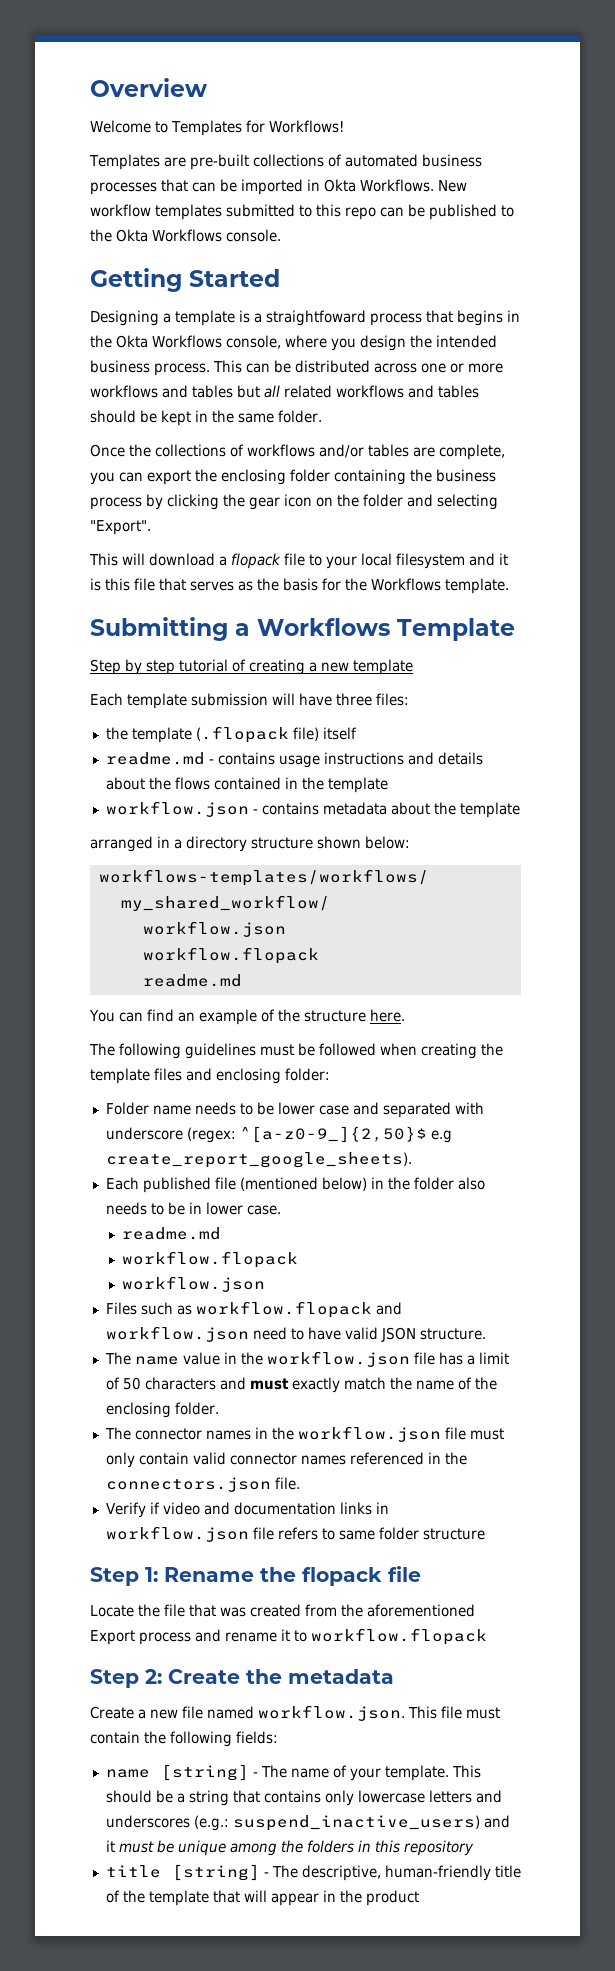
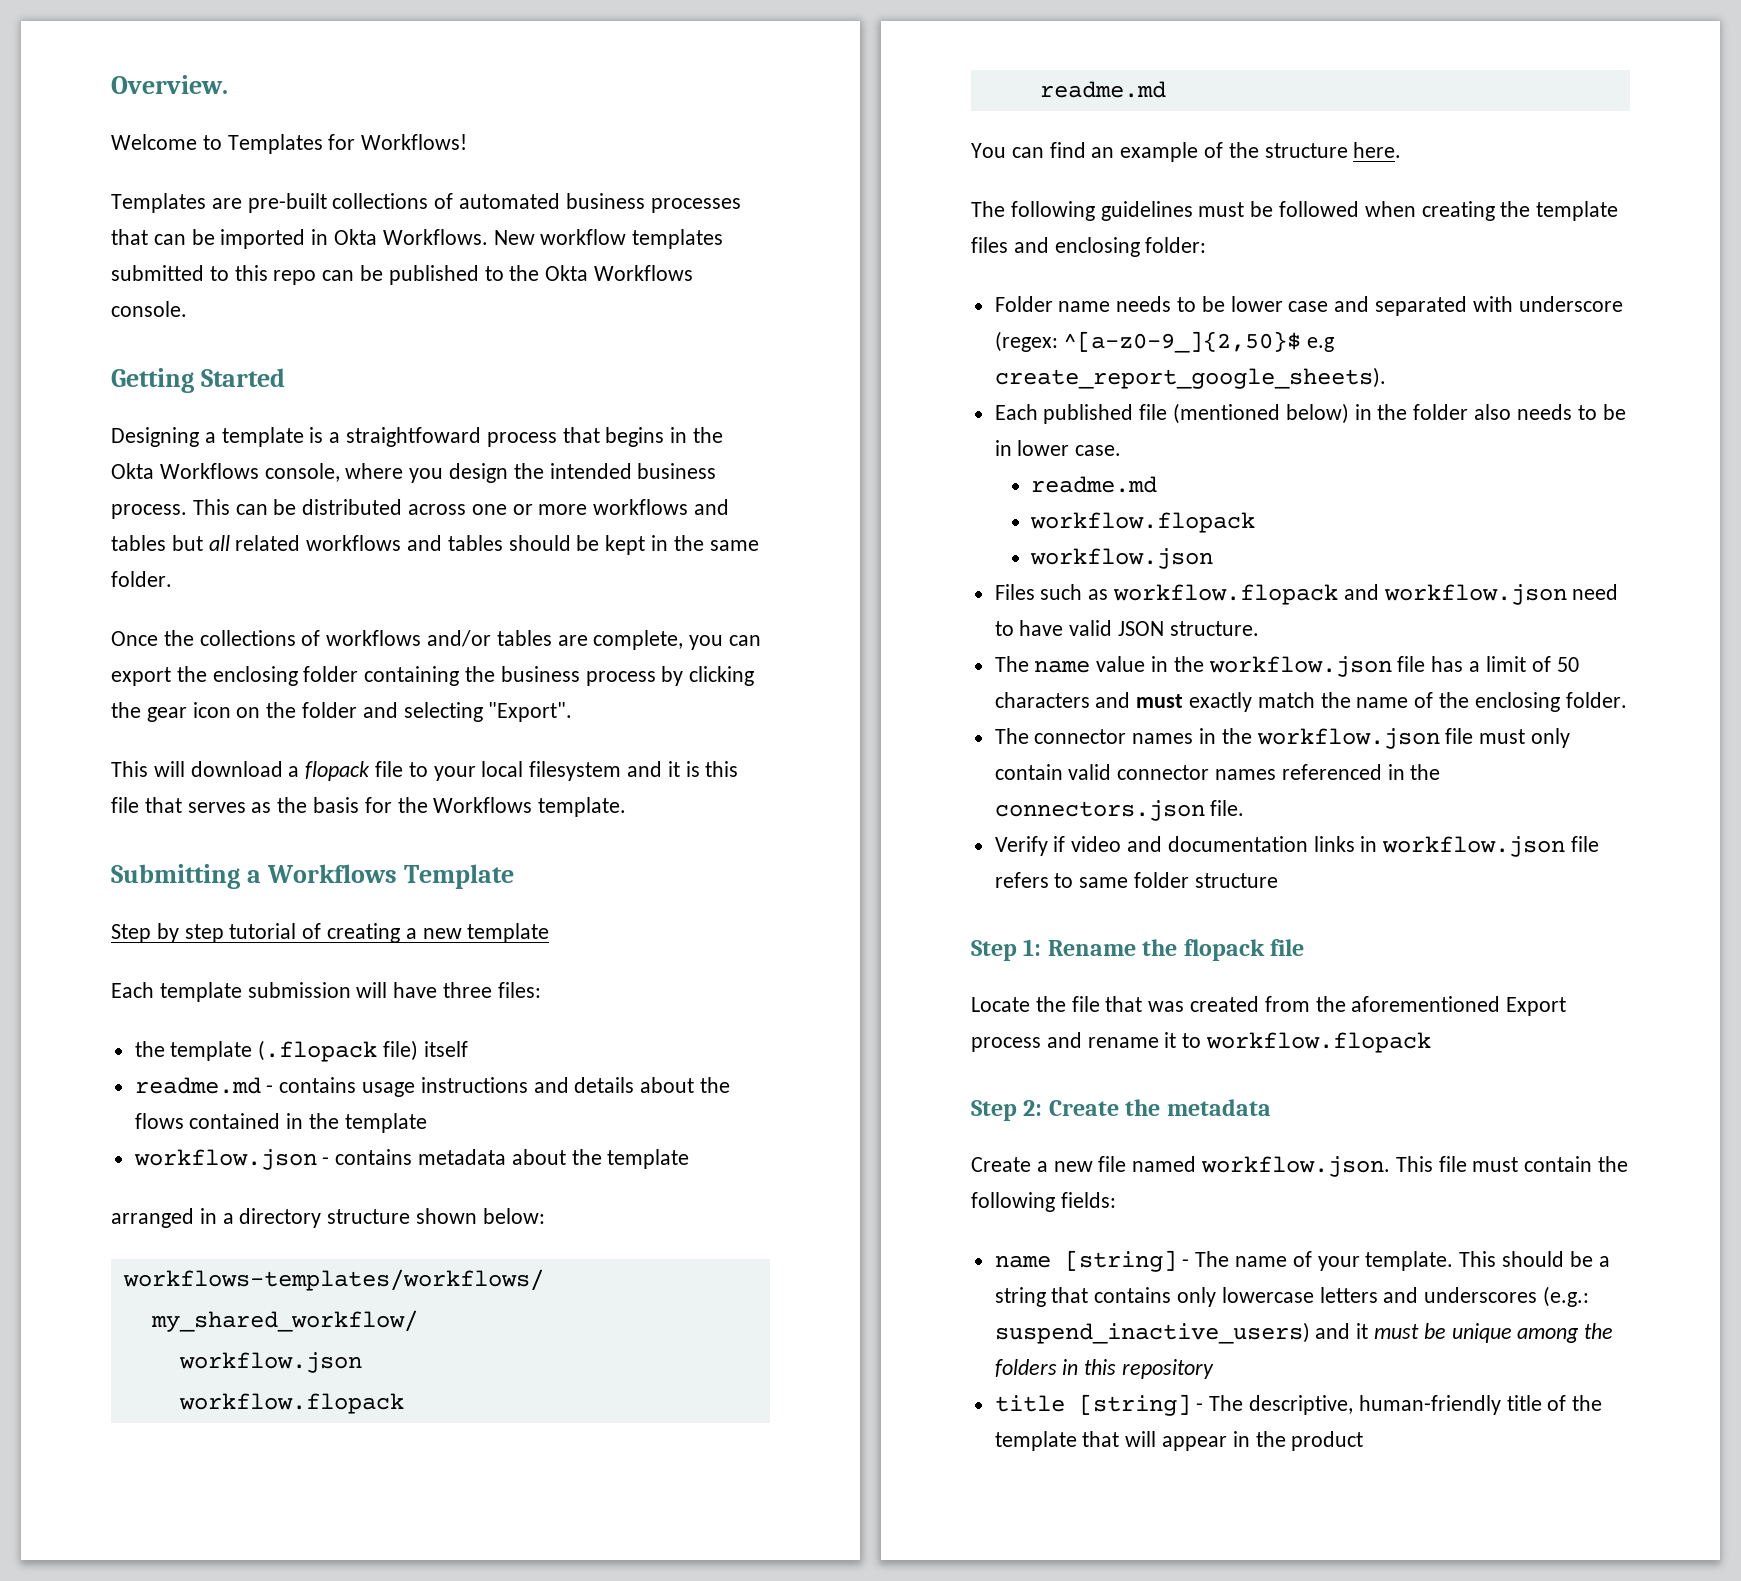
- Overview
+ Overview.

